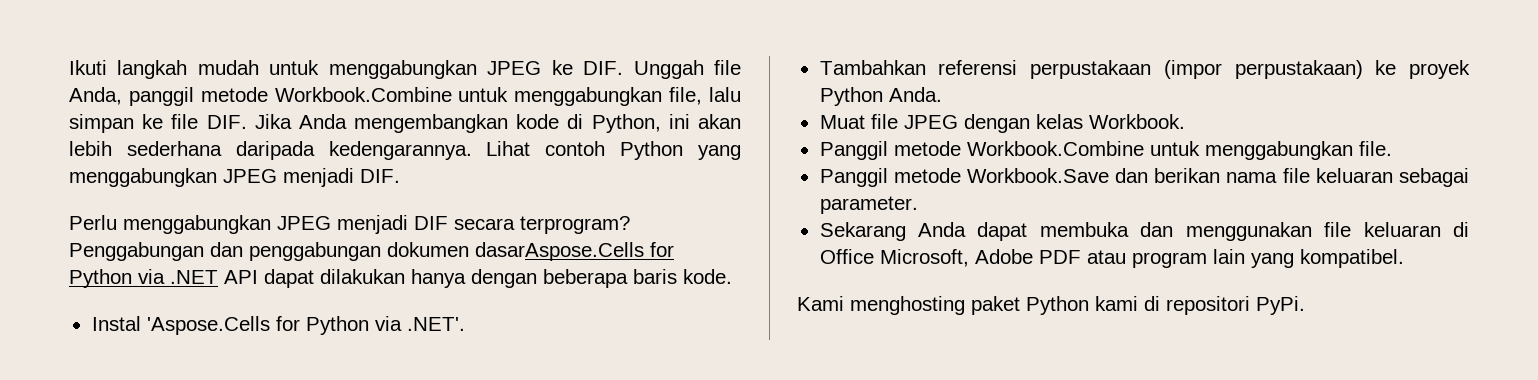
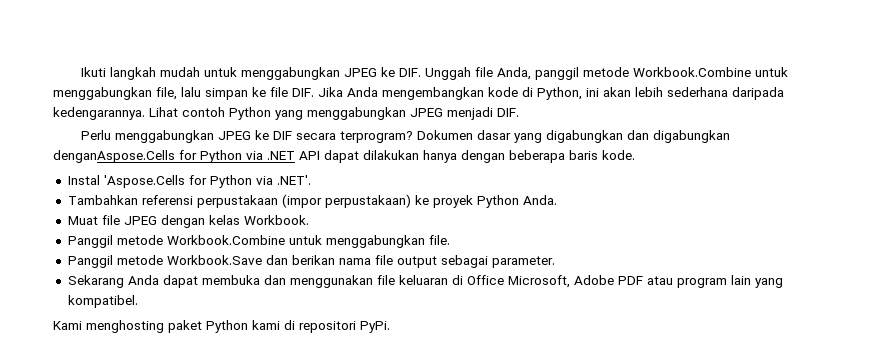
- Perlu menggabungkan JPEG menjadi DIF secara terprogram?
+ Perlu menggabungkan JPEG ke DIF secara terprogram?
- Penggabungan dan penggabungan dokumen dasarAspose.Cells for Python via .NET API dapat dilakukan hanya dengan beberapa baris kode.
+ Dokumen dasar yang digabungkan dan digabungkan denganAspose.Cells for Python via .NET API dapat dilakukan hanya dengan beberapa baris kode.
- Panggil metode Workbook.Save dan berikan nama file keluaran sebagai parameter.
+ Panggil metode Workbook.Save dan berikan nama file output sebagai parameter.

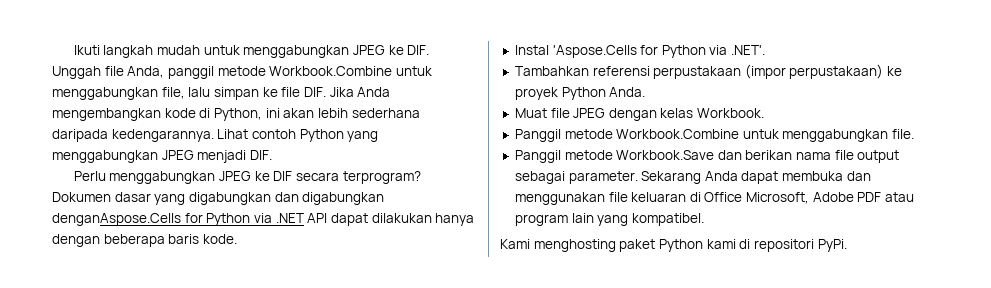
- Panggil metode Workbook.Save dan berikan nama file output sebagai parameter.
- Sekarang Anda dapat membuka dan menggunakan file keluaran di Office Microsoft, Adobe PDF atau program lain yang kompatibel.
+ Panggil metode Workbook.Save dan berikan nama file output sebagai parameter. Sekarang Anda dapat membuka dan menggunakan file keluaran di Office Microsoft, Adobe PDF atau program lain yang kompatibel.

